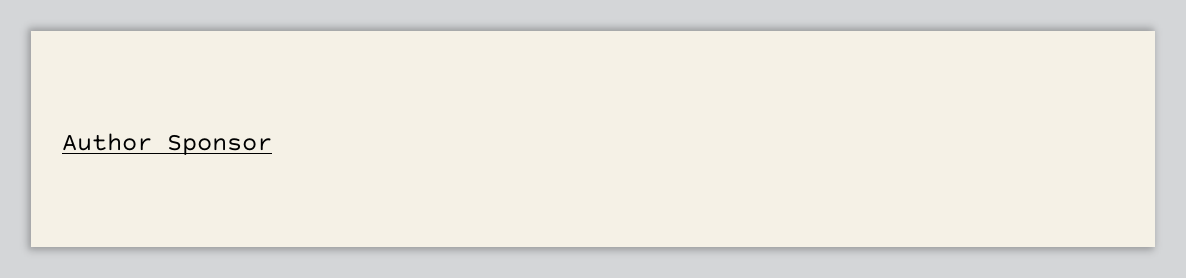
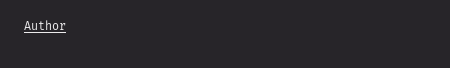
- Author Sponsor
+ Author

